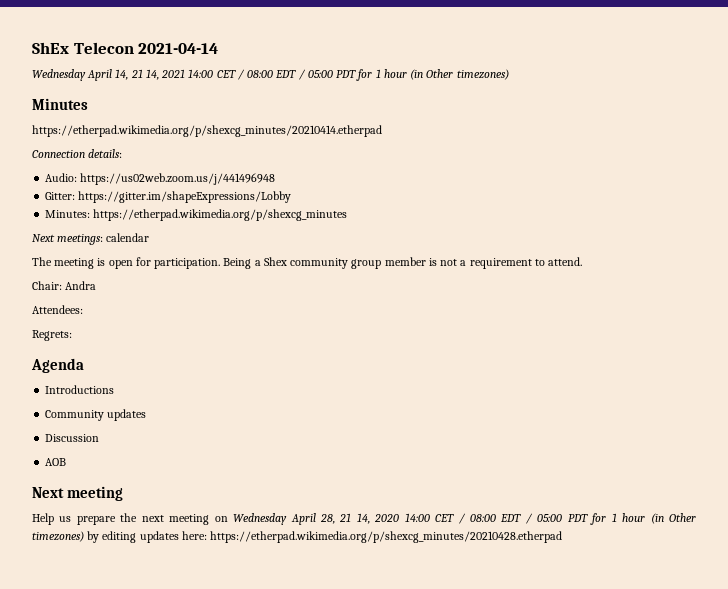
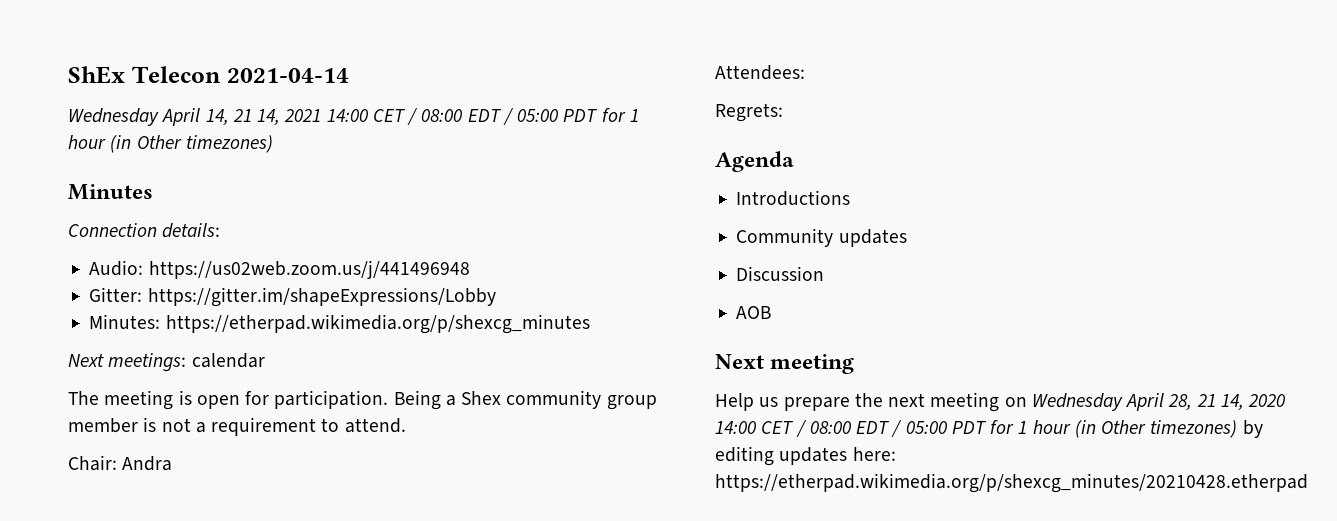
- https://etherpad.wikimedia.org/p/shexcg_minutes/20210414.etherpad

